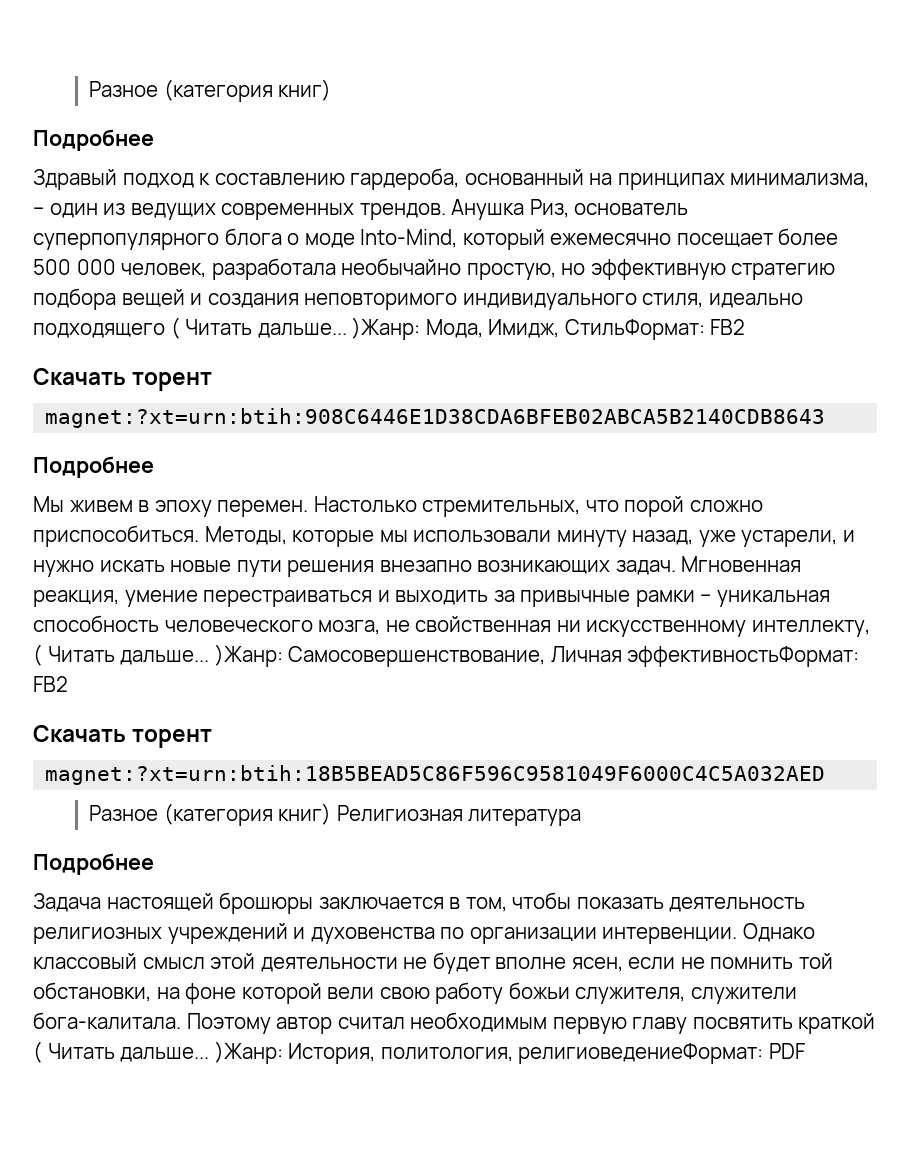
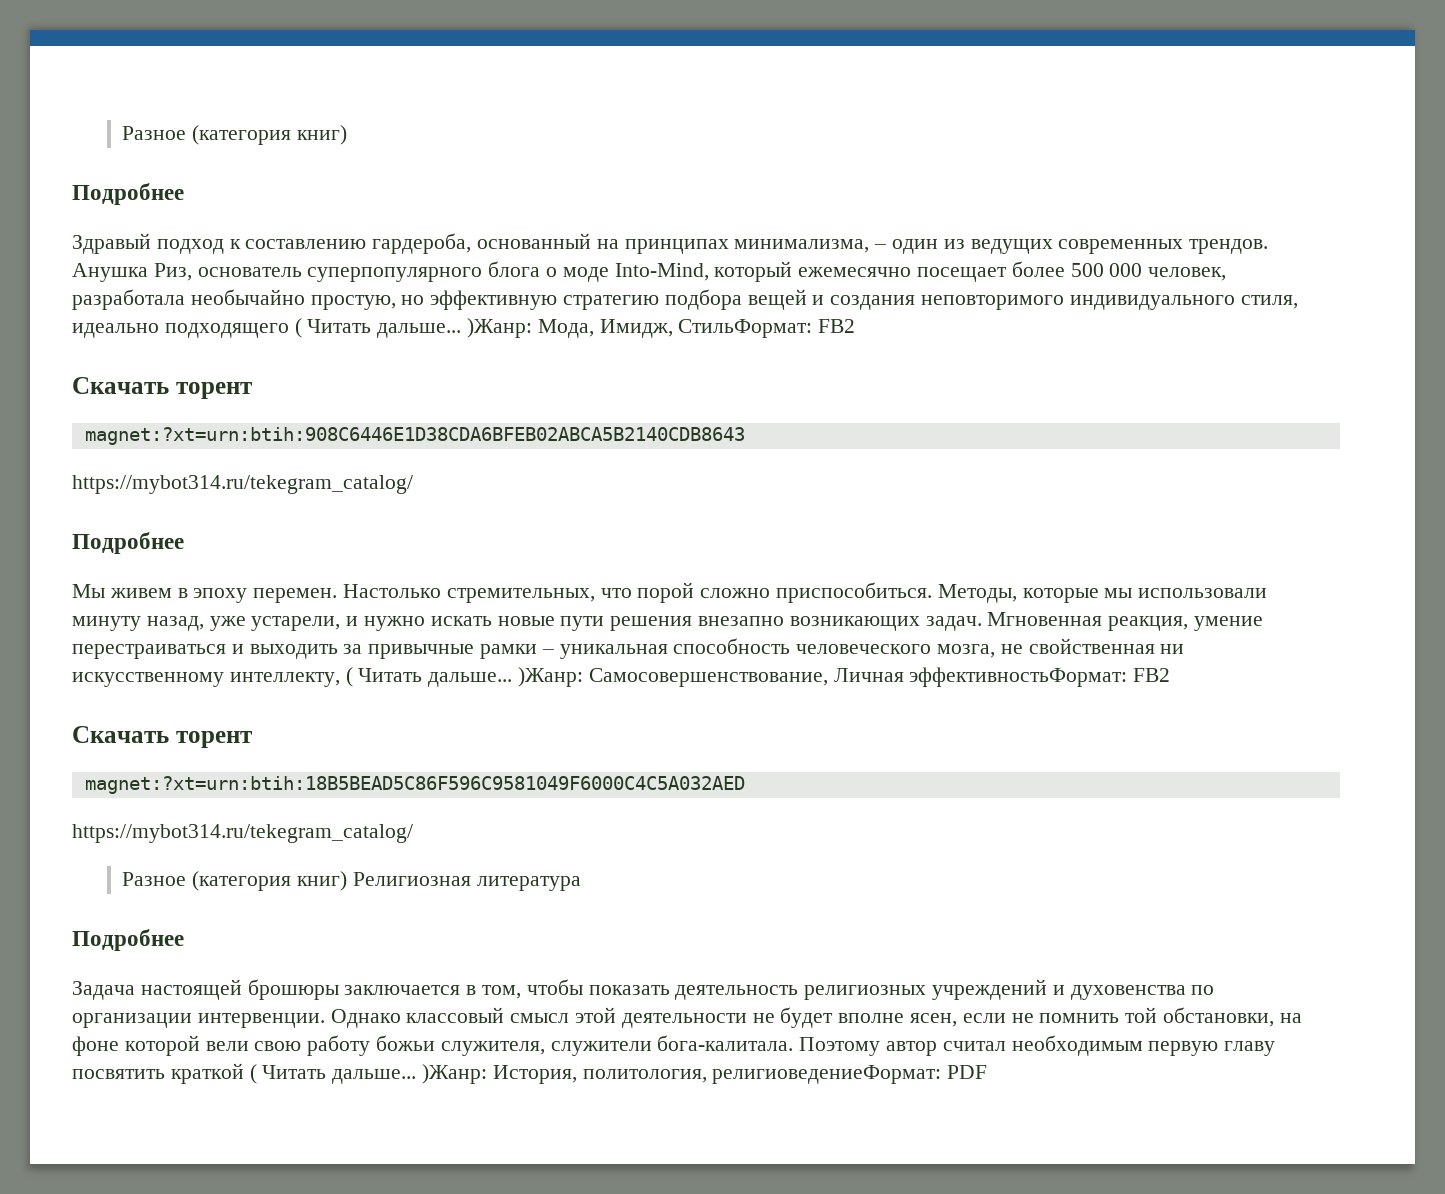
  magnet:?xt=urn:btih:908C6446E1D38CDA6BFEB02ABCA5B2140CDB8643
+ https://mybot314.ru/tekegram_catalog/
  magnet:?xt=urn:btih:18B5BEAD5C86F596C9581049F6000C4C5A032AED
+ https://mybot314.ru/tekegram_catalog/

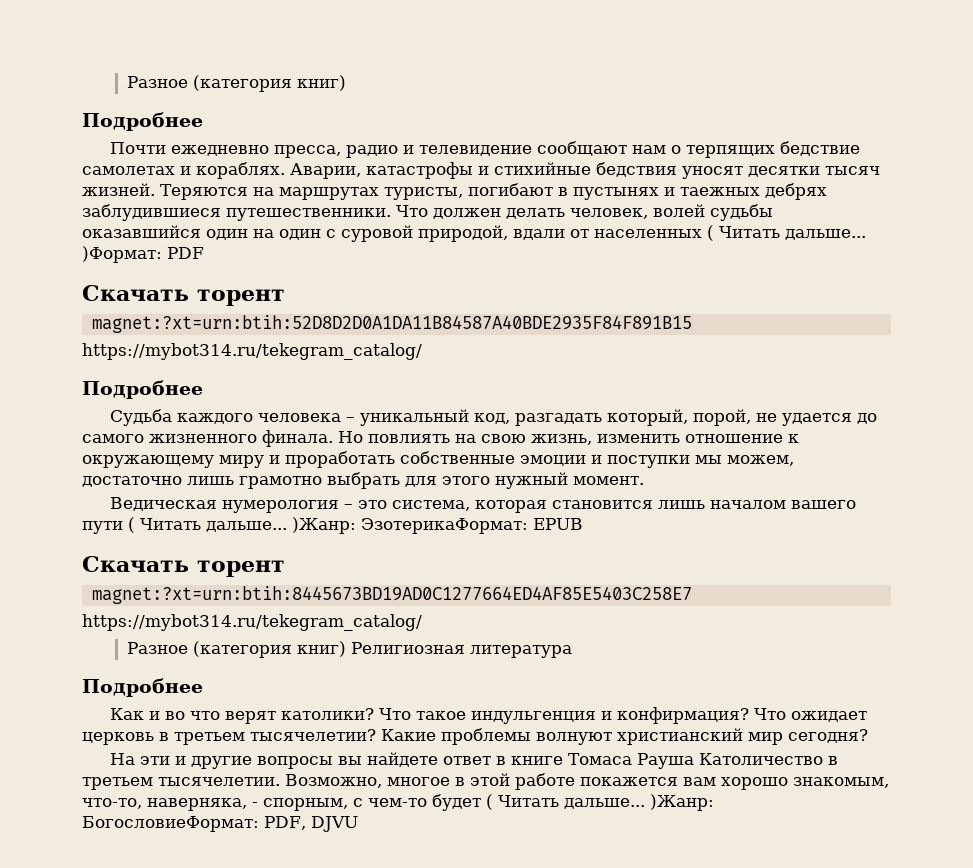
- Здравый подход к составлению гардероба, основанный на принципах минимализма, – один из ведущих современных трендов. Анушка Риз, основатель суперпопулярного блога о моде Into-Mind, который ежемесячно посещает более 500 000 человек, разработала необычайно простую, но эффективную стратегию подбора вещей и создания неповторимого индивидуального стиля, идеально подходящего ( Читать дальше... )Жанр: Мода, Имидж, СтильФормат: FB2
+ Почти ежедневно пресса, радио и телевидение сообщают нам о терпящих бедствие самолетах и кораблях. Аварии, катастрофы и стихийные бедствия уносят десятки тысяч жизней. Теряются на маршрутах туристы, погибают в пустынях и таежных дебрях заблудившиеся путешественники. Что должен делать человек, волей судьбы оказавшийся один на один с суровой природой, вдали от населенных ( Читать дальше... )Формат: PDF
  Скачать торент
- magnet:?xt=urn:btih:908C6446E1D38CDA6BFEB02ABCA5B2140CDB8643
+ magnet:?xt=urn:btih:52D8D2D0A1DA11B84587A40BDE2935F84F891B15
- Мы живем в эпоху перемен. Настолько стремительных, что порой сложно приспособиться. Методы, которые мы использовали минуту назад, уже устарели, и нужно искать новые пути решения внезапно возникающих задач. Мгновенная реакция, умение перестраиваться и выходить за привычные рамки – уникальная способность человеческого мозга, не свойственная ни искусственному интеллекту, ( Читать дальше... )Жанр: Самосовершенствование, Личная эффективностьФормат: FB2
+ Судьба каждого человека – уникальный код, разгадать который, порой, не удается до самого жизненного финала. Но повлиять на свою жизнь, изменить отношение к окружающему миру и проработать собственные эмоции и поступки мы можем, достаточно лишь грамотно выбрать для этого нужный момент.
+ Ведическая нумерология – это система, которая становится лишь началом вашего пути ( Читать дальше... )Жанр: ЭзотерикаФормат: EPUB
  Скачать торент
- magnet:?xt=urn:btih:18B5BEAD5C86F596C9581049F6000C4C5A032AED
+ magnet:?xt=urn:btih:8445673BD19AD0C1277664ED4AF85E5403C258E7
- Задача настоящей брошюры заключается в том, чтобы показать деятельность религиозных учреждений и духовенства по организации интервенции. Однако классовый смысл этой деятельности не будет вполне ясен, если не помнить той обстановки, на фоне которой вели свою работу божьи служителя, служители бога-калитала. Поэтому автор считал необходимым первую главу посвятить краткой ( Читать дальше... )Жанр: История, политология, религиоведениеФормат: PDF
+ Как и во что верят католики? Что такое индульгенция и конфирмация? Что ожидает церковь в третьем тысячелетии? Какие проблемы волнуют христианский мир сегодня?
+ На эти и другие вопросы вы найдете ответ в книге Томаса Рауша Католичество в третьем тысячелетии. Возможно, многое в этой работе покажется вам хорошо знакомым, что-то, наверняка, - спорным, с чем-то будет ( Читать дальше... )Жанр: БогословиеФормат: PDF, DJVU

